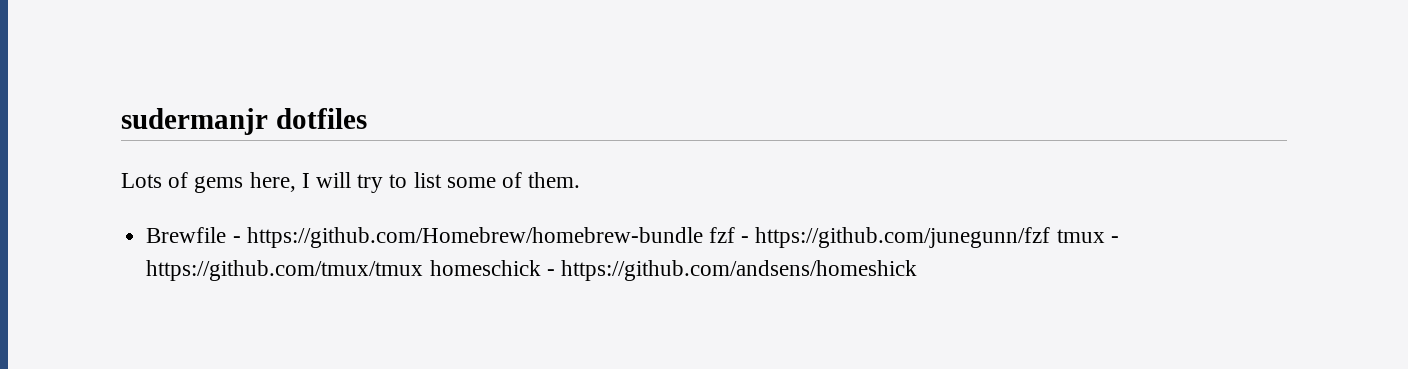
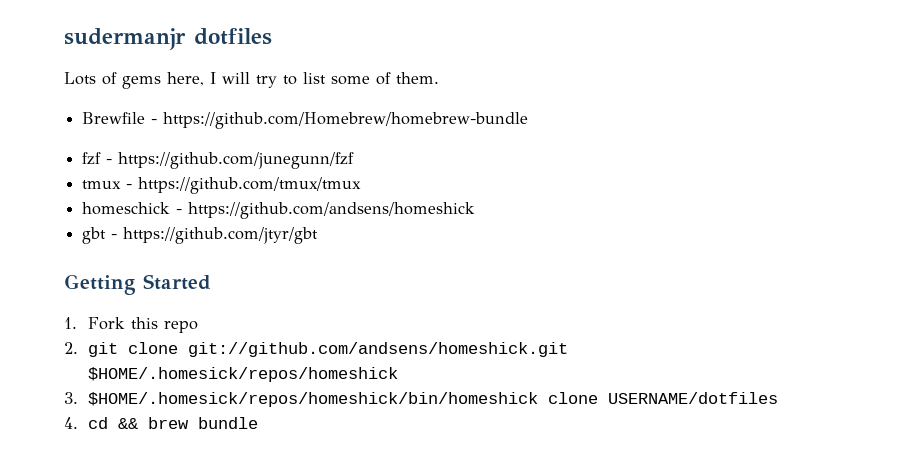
- Brewfile - https://github.com/Homebrew/homebrew-bundle fzf - https://github.com/junegunn/fzf tmux - https://github.com/tmux/tmux homeschick - https://github.com/andsens/homeshick
+ Brewfile - https://github.com/Homebrew/homebrew-bundle
+ fzf - https://github.com/junegunn/fzf
+ tmux - https://github.com/tmux/tmux
+ homeschick - https://github.com/andsens/homeshick
+ gbt - https://github.com/jtyr/gbt
+ Getting Started
+ 1. Fork this repo
+ 2. git clone git://github.com/andsens/homeshick.git $HOME/.homesick/repos/homeshick
+ 3. $HOME/.homesick/repos/homeshick/bin/homeshick clone USERNAME/dotfiles
+ 4. cd && brew bundle

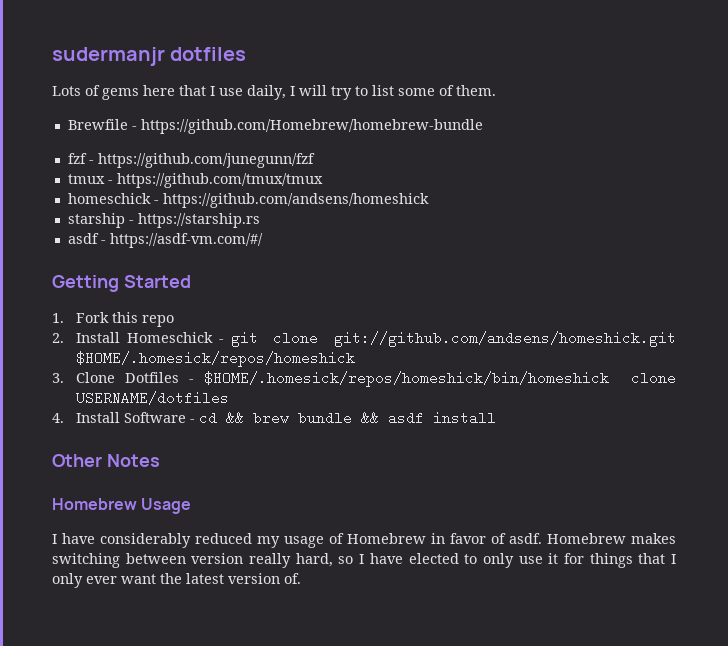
- Lots of gems here, I will try to list some of them.
+ Lots of gems here that I use daily, I will try to list some of them.
- gbt - https://github.com/jtyr/gbt
+ starship - https://starship.rs
+ asdf - https://asdf-vm.com/#/
- 2. git clone git://github.com/andsens/homeshick.git $HOME/.homesick/repos/homeshick
+ 2. Install Homeschick - git clone git://github.com/andsens/homeshick.git $HOME/.homesick/repos/homeshick
- 3. $HOME/.homesick/repos/homeshick/bin/homeshick clone USERNAME/dotfiles
+ 3. Clone Dotfiles - $HOME/.homesick/repos/homeshick/bin/homeshick clone USERNAME/dotfiles
- 4. cd && brew bundle
+ 4. Install Software - cd && brew bundle && asdf install
+ Other Notes
+ Homebrew Usage
+ I have considerably reduced my usage of Homebrew in favor of asdf. Homebrew makes switching between version really hard, so I have elected to only use it for things that I only ever want the latest version of.

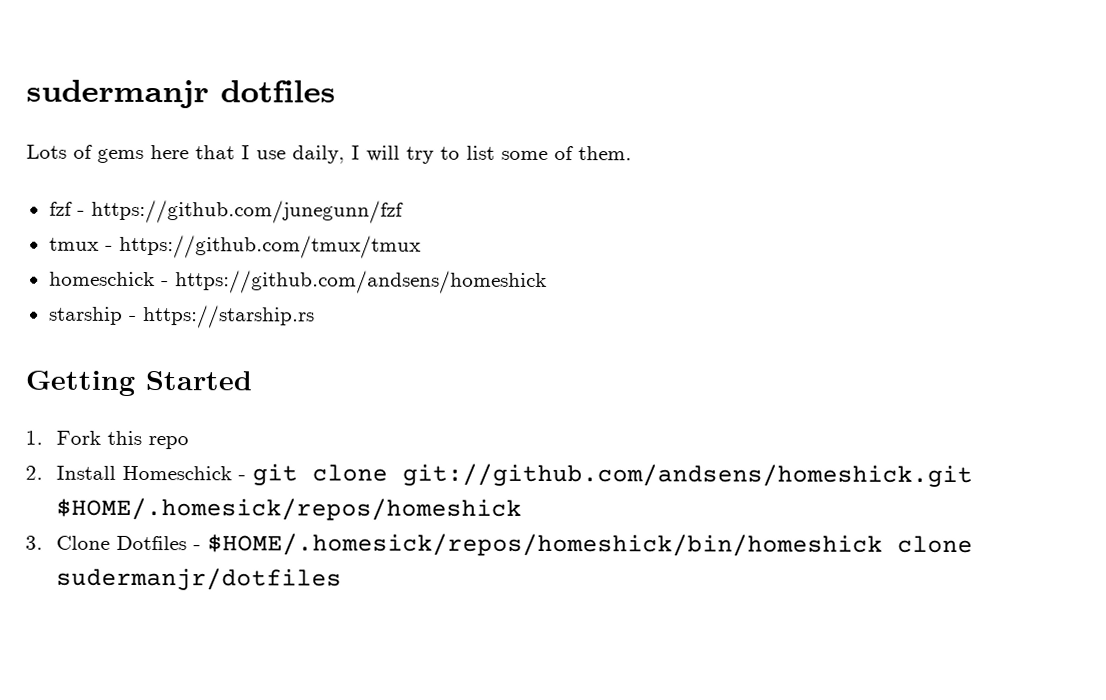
- Brewfile - https://github.com/Homebrew/homebrew-bundle
- asdf - https://asdf-vm.com/#/
- 3. Clone Dotfiles - $HOME/.homesick/repos/homeshick/bin/homeshick clone USERNAME/dotfiles
- 4. Install Software - cd && brew bundle && asdf install
- Other Notes
- Homebrew Usage
- I have considerably reduced my usage of Homebrew in favor of asdf. Homebrew makes switching between version really hard, so I have elected to only use it for things that I only ever want the latest version of.
+ 3. Clone Dotfiles - $HOME/.homesick/repos/homeshick/bin/homeshick clone sudermanjr/dotfiles

